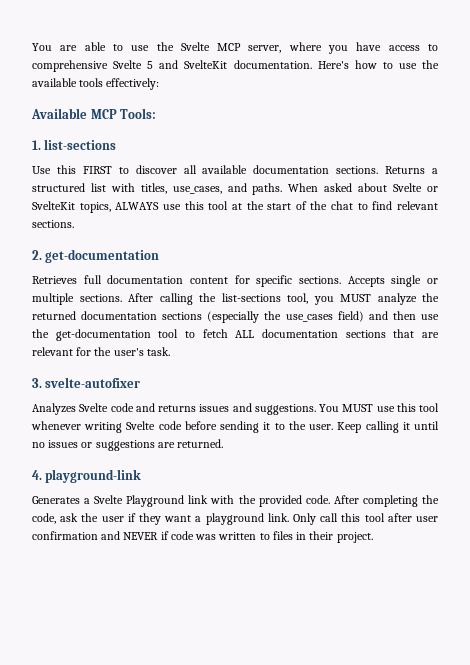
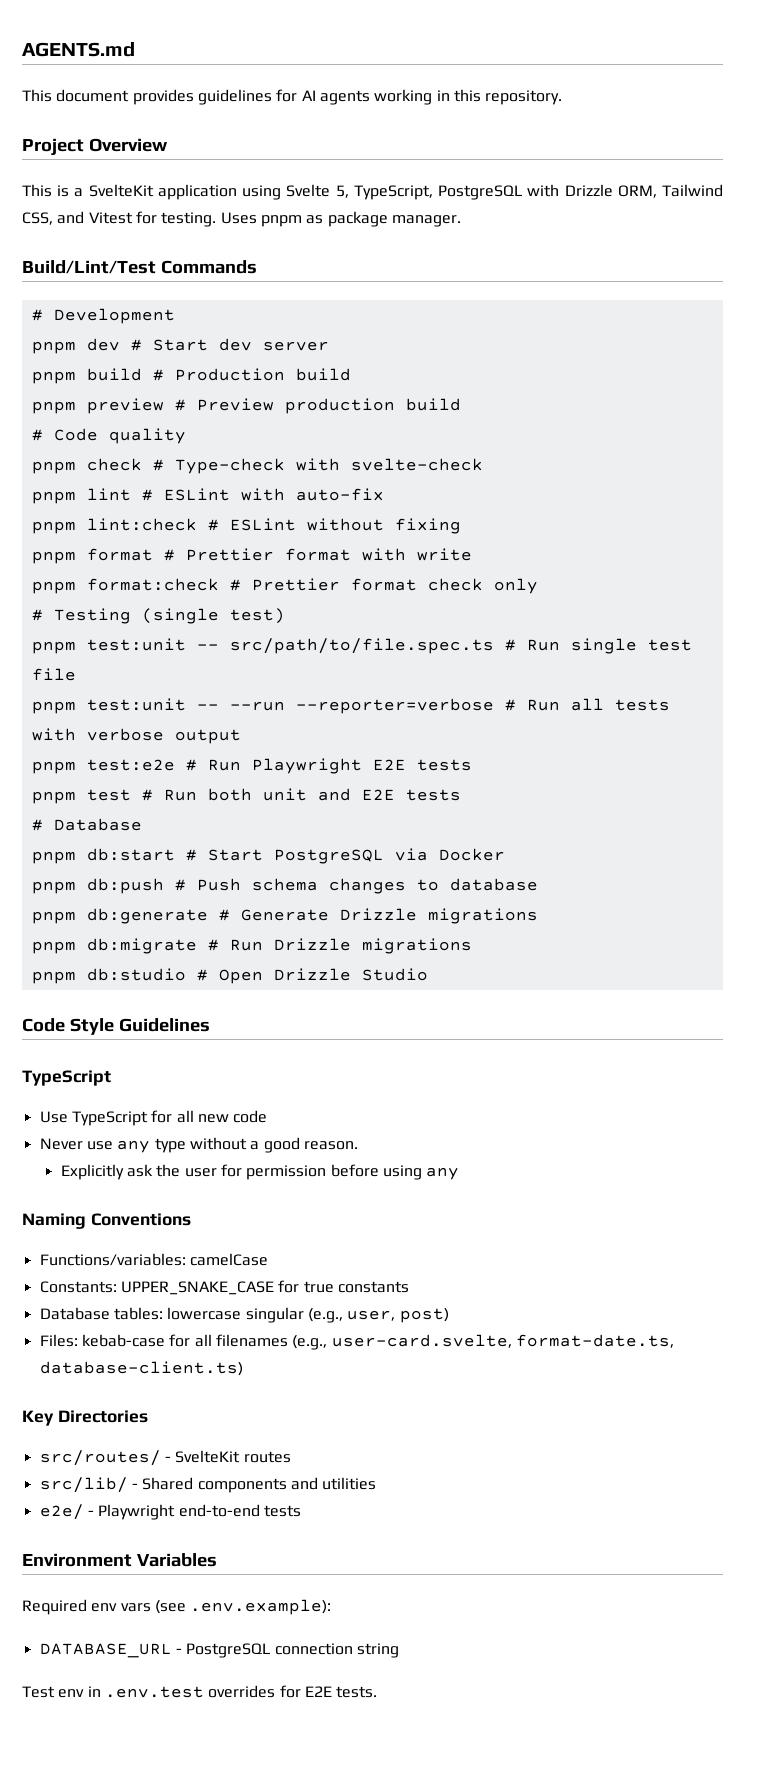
- You are able to use the Svelte MCP server, where you have access to comprehensive Svelte 5 and SvelteKit documentation. Here's how to use the available tools effectively:
- Available MCP Tools:
- 1. list-sections
- Use this FIRST to discover all available documentation sections. Returns a structured list with titles, use_cases, and paths. When asked about Svelte or SvelteKit topics, ALWAYS use this tool at the start of the chat to find relevant sections.
- 2. get-documentation
- Retrieves full documentation content for specific sections. Accepts single or multiple sections. After calling the list-sections tool, you MUST analyze the returned documentation sections (especially the use_cases field) and then use the get-documentation tool to fetch ALL documentation sections that are relevant for the user's task.
- 3. svelte-autofixer
- Analyzes Svelte code and returns issues and suggestions. You MUST use this tool whenever writing Svelte code before sending it to the user. Keep calling it until no issues or suggestions are returned.
- 4. playground-link
- Generates a Svelte Playground link with the provided code. After completing the code, ask the user if they want a playground link. Only call this tool after user confirmation and NEVER if code was written to files in their project.
+ AGENTS.md
+ This document provides guidelines for AI agents working in this repository.
+ Project Overview
+ This is a SvelteKit application using Svelte 5, TypeScript, PostgreSQL with Drizzle ORM, Tailwind CSS, and Vitest for testing. Uses pnpm as package manager.
+ Build/Lint/Test Commands
+ # Development
+ pnpm dev # Start dev server
+ pnpm build # Production build
+ pnpm preview # Preview production build
+ # Code quality
+ pnpm check # Type-check with svelte-check
+ pnpm lint # ESLint with auto-fix
+ pnpm lint:check # ESLint without fixing
+ pnpm format # Prettier format with write
+ pnpm format:check # Prettier format check only
+ # Testing (single test)
+ pnpm test:unit -- src/path/to/file.spec.ts # Run single test file
+ pnpm test:unit -- --run --reporter=verbose # Run all tests with verbose output
+ pnpm test:e2e # Run Playwright E2E tests
+ pnpm test # Run both unit and E2E tests
+ # Database
+ pnpm db:start # Start PostgreSQL via Docker
+ pnpm db:push # Push schema changes to database
+ pnpm db:generate # Generate Drizzle migrations
+ pnpm db:migrate # Run Drizzle migrations
+ pnpm db:studio # Open Drizzle Studio
+ Code Style Guidelines
+ TypeScript
+ Use TypeScript for all new code
+ Never use any type without a good reason.
+ Explicitly ask the user for permission before using any
+ Naming Conventions
+ Functions/variables: camelCase
+ Constants: UPPER_SNAKE_CASE for true constants
+ Database tables: lowercase singular (e.g., user, post)
+ Files: kebab-case for all filenames (e.g., user-card.svelte, format-date.ts, database-client.ts)
+ Key Directories
+ src/routes/ - SvelteKit routes
+ src/lib/ - Shared components and utilities
+ e2e/ - Playwright end-to-end tests
+ Environment Variables
+ Required env vars (see .env.example):
+ DATABASE_URL - PostgreSQL connection string
+ Test env in .env.test overrides for E2E tests.

